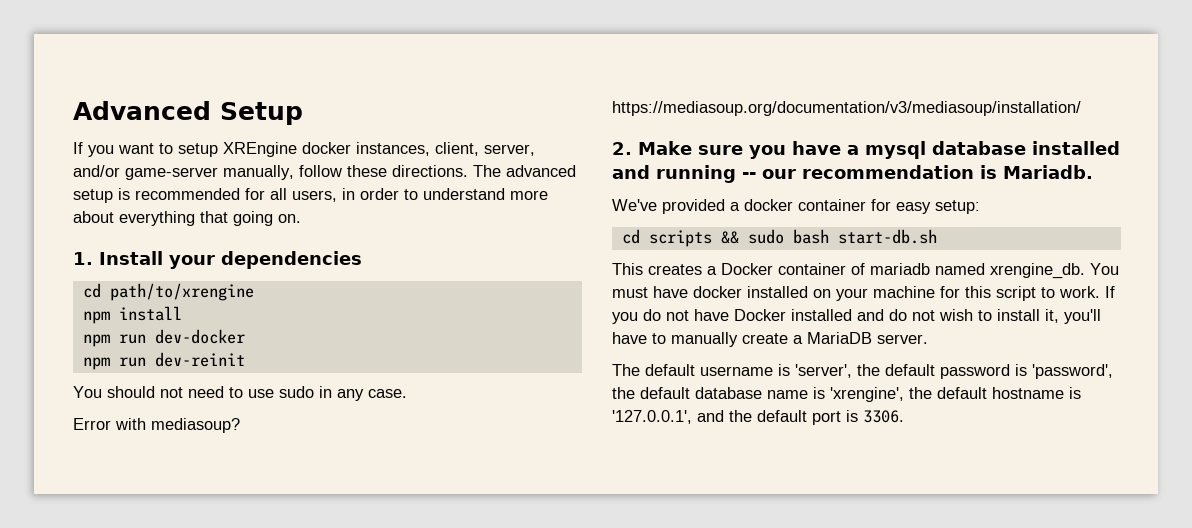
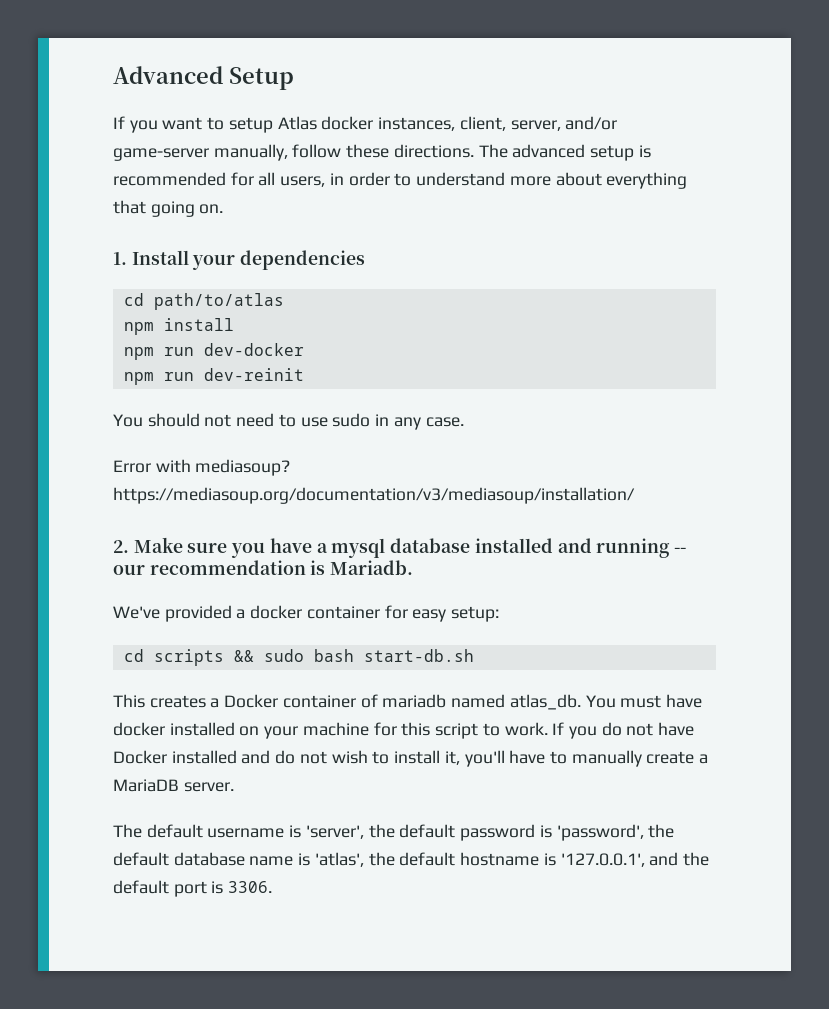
- If you want to setup XREngine docker instances, client, server, and/or game-server manually, follow these directions.
+ If you want to setup Atlas docker instances, client, server, and/or game-server manually, follow these directions.
- cd path/to/xrengine
+ cd path/to/atlas
- This creates a Docker container of mariadb named xrengine_db.
+ This creates a Docker container of mariadb named atlas_db.
- The default username is 'server', the default password is 'password', the default database name is 'xrengine', the default hostname is '127.0.0.1', and the default port is 3306.
+ The default username is 'server', the default password is 'password', the default database name is 'atlas', the default hostname is '127.0.0.1', and the default port is 3306.

